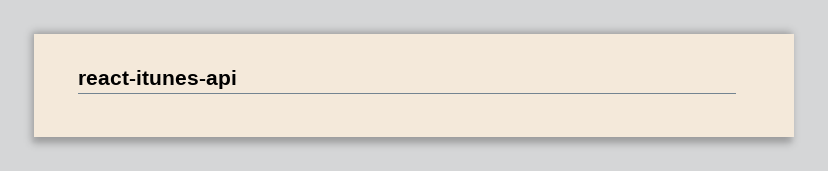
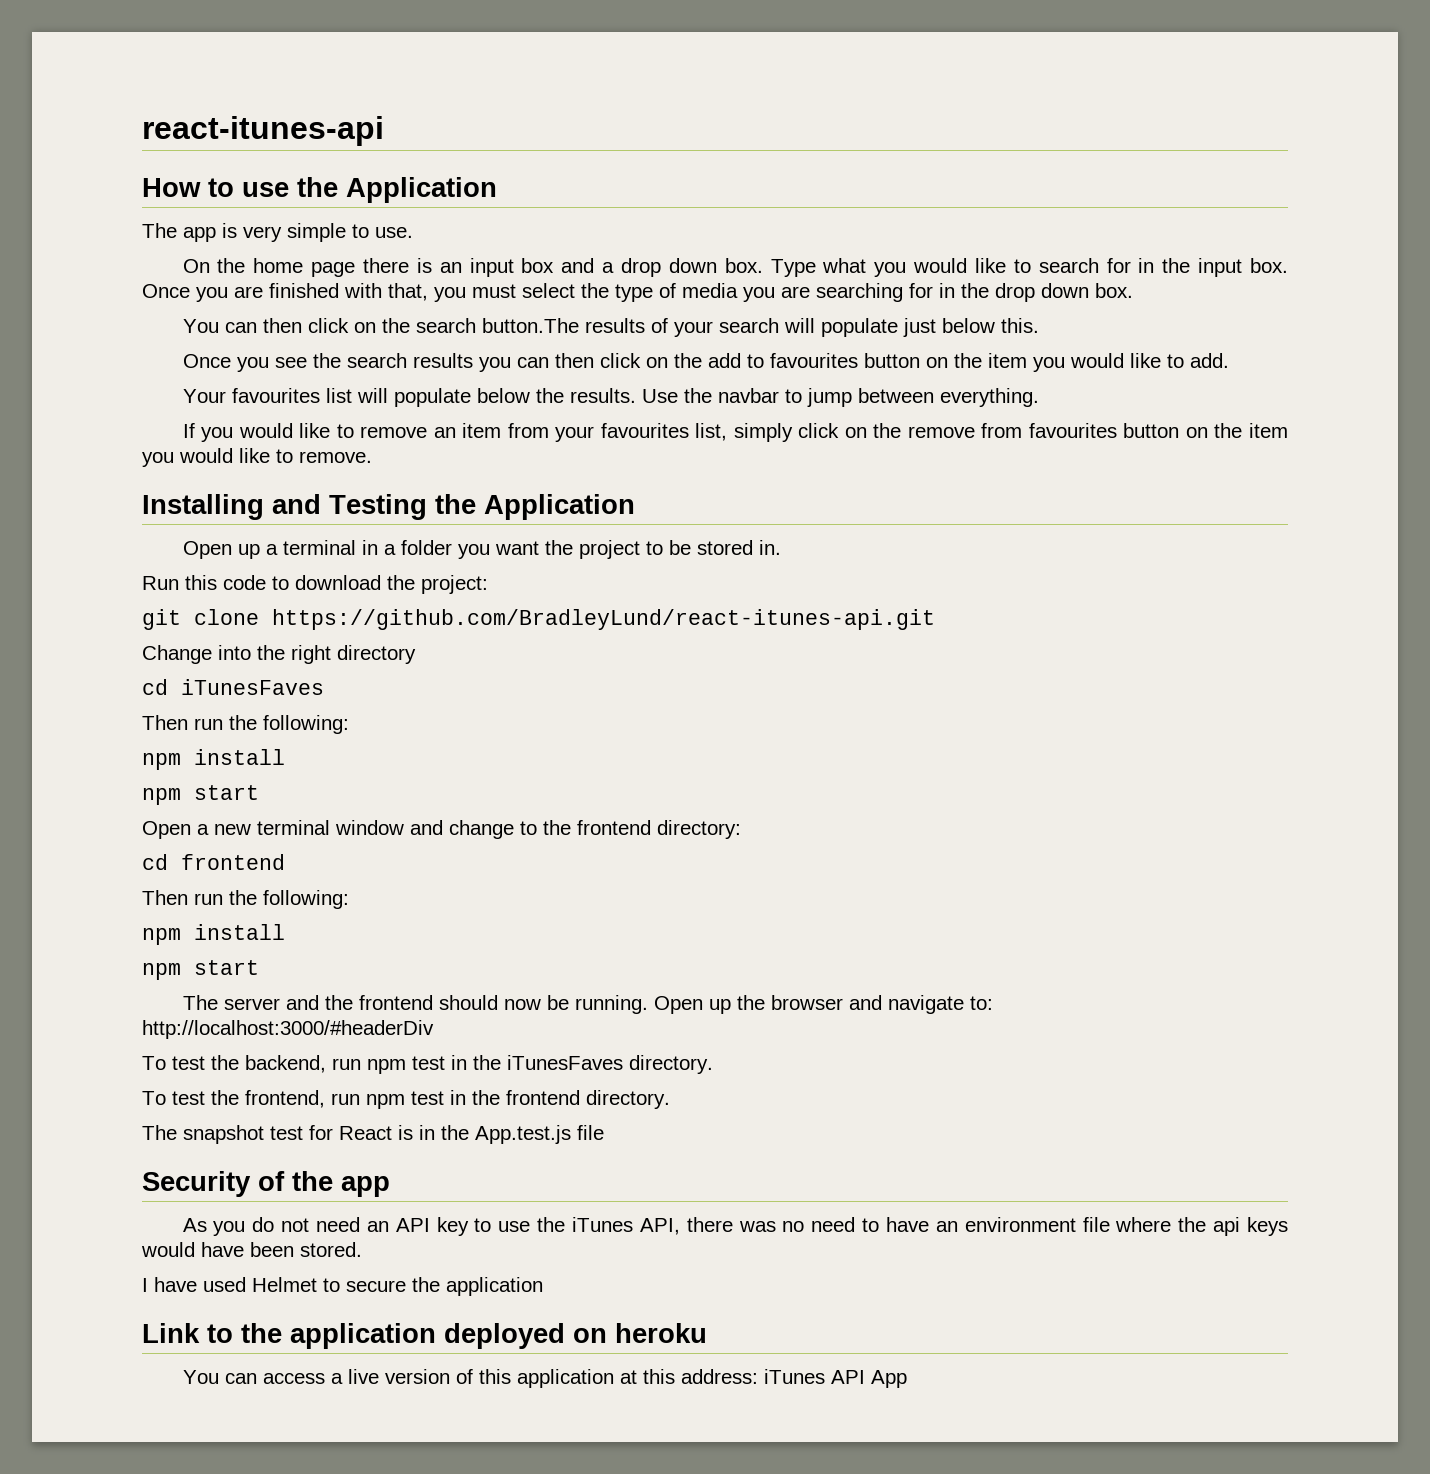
+ How to use the Application
+ The app is very simple to use.
+ On the home page there is an input box and a drop down box. Type what you would like to search for in the input box. Once you are finished with that, you must select the type of media you are searching for in the drop down box.
+ You can then click on the search button.The results of your search will populate just below this.
+ Once you see the search results you can then click on the add to favourites button on the item you would like to add.
+ Your favourites list will populate below the results. Use the navbar to jump between everything.
+ If you would like to remove an item from your favourites list, simply click on the remove from favourites button on the item you would like to remove.
+ Installing and Testing the Application
+ Open up a terminal in a folder you want the project to be stored in.
+ Run this code to download the project:
+ git clone https://github.com/BradleyLund/react-itunes-api.git
+ Change into the right directory
+ cd iTunesFaves
+ Then run the following:
+ npm install
+ npm start
+ Open a new terminal window and change to the frontend directory:
+ cd frontend
+ Then run the following:
+ npm install
+ npm start
+ The server and the frontend should now be running. Open up the browser and navigate to: http://localhost:3000/#headerDiv
+ To test the backend, run npm test in the iTunesFaves directory.
+ To test the frontend, run npm test in the frontend directory.
+ The snapshot test for React is in the App.test.js file
+ Security of the app
+ As you do not need an API key to use the iTunes API, there was no need to have an environment file where the api keys would have been stored.
+ I have used Helmet to secure the application
+ Link to the application deployed on heroku
+ You can access a live version of this application at this address: iTunes API App

